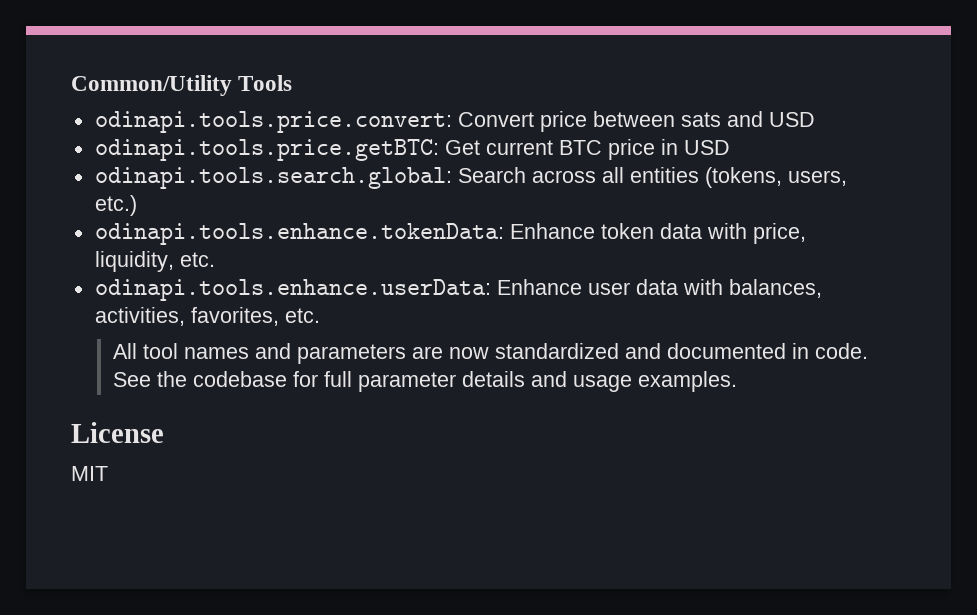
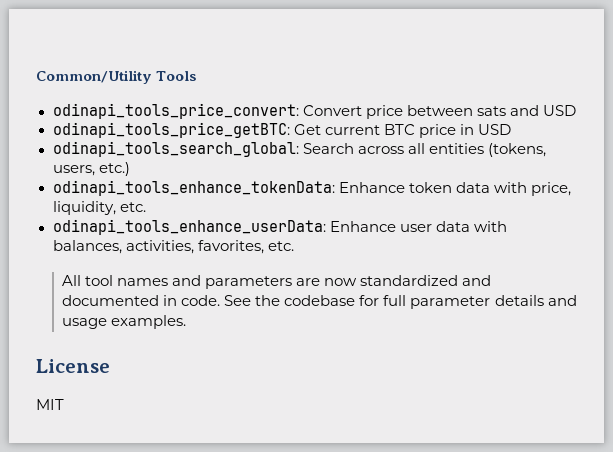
- odinapi.tools.price.convert: Convert price between sats and USD
+ odinapi_tools_price_convert: Convert price between sats and USD
- odinapi.tools.price.getBTC: Get current BTC price in USD
+ odinapi_tools_price_getBTC: Get current BTC price in USD
- odinapi.tools.search.global: Search across all entities (tokens, users, etc.)
+ odinapi_tools_search_global: Search across all entities (tokens, users, etc.)
- odinapi.tools.enhance.tokenData: Enhance token data with price, liquidity, etc.
+ odinapi_tools_enhance_tokenData: Enhance token data with price, liquidity, etc.
- odinapi.tools.enhance.userData: Enhance user data with balances, activities, favorites, etc.
+ odinapi_tools_enhance_userData: Enhance user data with balances, activities, favorites, etc.

